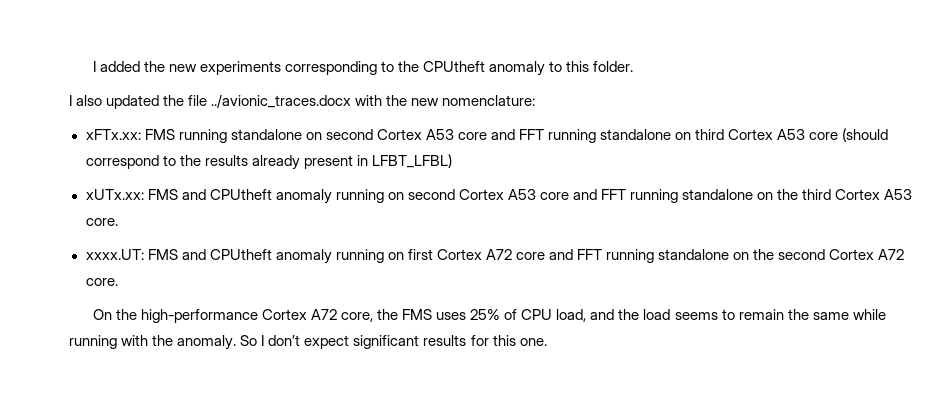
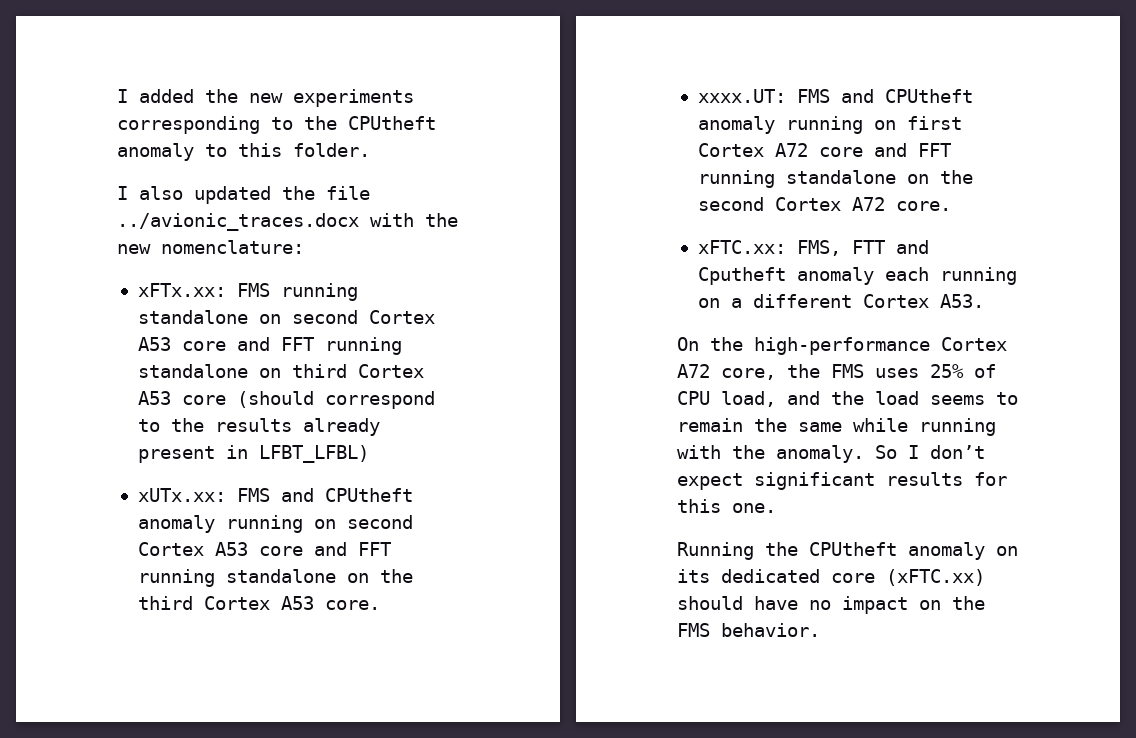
+ xFTC.xx: FMS, FTT and Cputheft anomaly each running on a different Cortex A53.
+ Running the CPUtheft anomaly on its dedicated core (xFTC.xx) should have no impact on the FMS behavior.

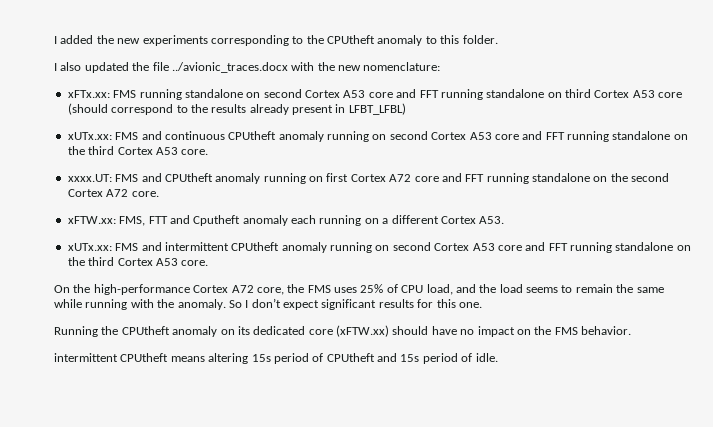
- xUTx.xx: FMS and CPUtheft anomaly running on second Cortex A53 core and FFT running standalone on the third Cortex A53 core.
+ xUTx.xx: FMS and continuous CPUtheft anomaly running on second Cortex A53 core and FFT running standalone on the third Cortex A53 core.
- xFTC.xx: FMS, FTT and Cputheft anomaly each running on a different Cortex A53.
+ xFTW.xx: FMS, FTT and Cputheft anomaly each running on a different Cortex A53.
+ xUTx.xx: FMS and intermittent CPUtheft anomaly running on second Cortex A53 core and FFT running standalone on the third Cortex A53 core.
- Running the CPUtheft anomaly on its dedicated core (xFTC.xx) should have no impact on the FMS behavior.
+ Running the CPUtheft anomaly on its dedicated core (xFTW.xx) should have no impact on the FMS behavior.
+ intermittent CPUtheft means altering 15s period of CPUtheft and 15s period of idle.

